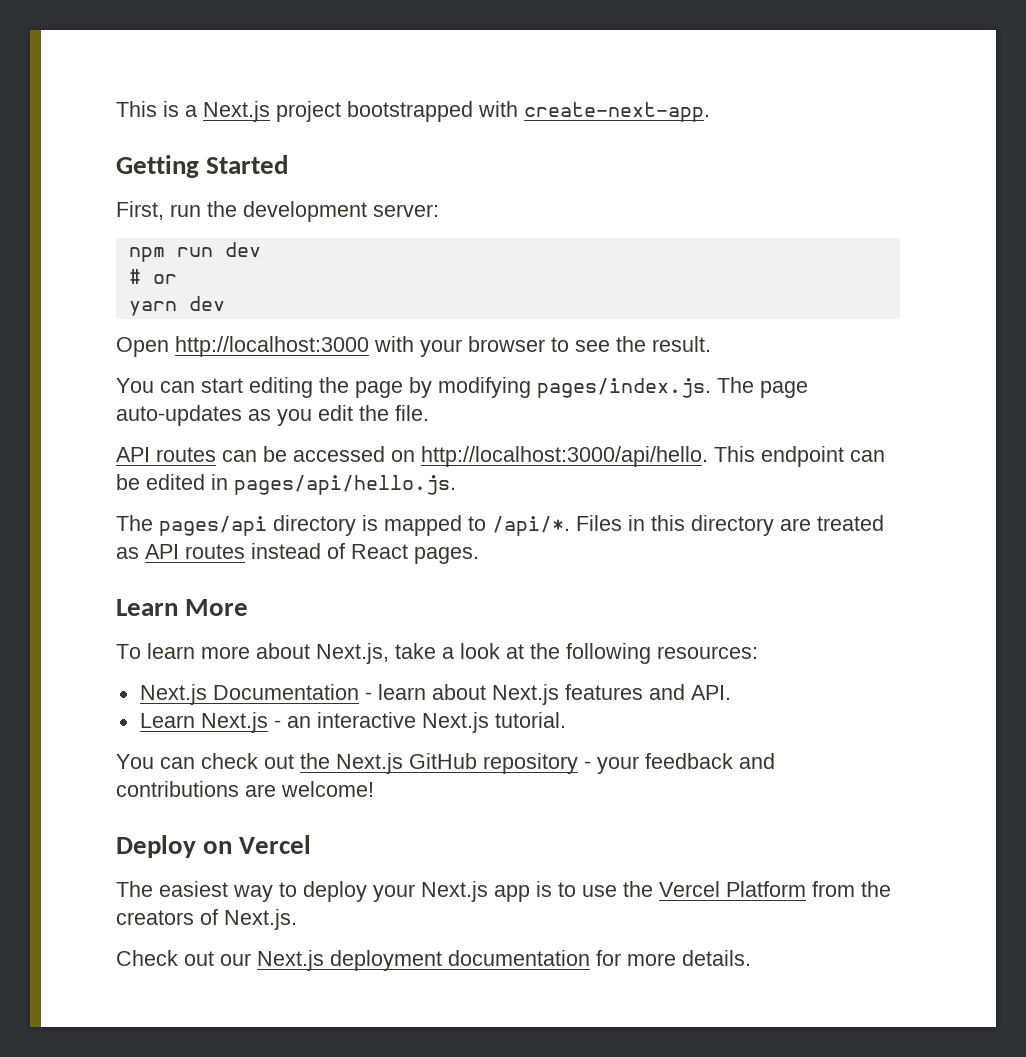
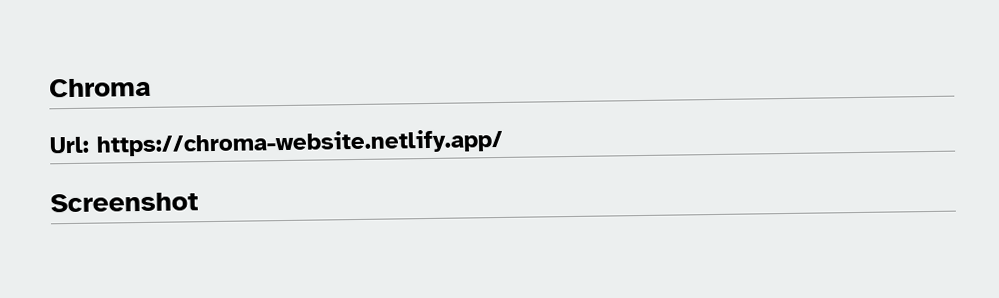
- This is a Next.js project bootstrapped with create-next-app.
- Getting Started
- First, run the development server:
- npm run dev
- # or
- yarn dev
- Open http://localhost:3000 with your browser to see the result.
- You can start editing the page by modifying pages/index.js. The page auto-updates as you edit the file.
- API routes can be accessed on http://localhost:3000/api/hello. This endpoint can be edited in pages/api/hello.js.
- The pages/api directory is mapped to /api/*. Files in this directory are treated as API routes instead of React pages.
- Learn More
- To learn more about Next.js, take a look at the following resources:
- Next.js Documentation - learn about Next.js features and API.
- Learn Next.js - an interactive Next.js tutorial.
- You can check out the Next.js GitHub repository - your feedback and contributions are welcome!
- Deploy on Vercel
- The easiest way to deploy your Next.js app is to use the Vercel Platform from the creators of Next.js.
- Check out our Next.js deployment documentation for more details.
+ Chroma
+ Url: https://chroma-website.netlify.app/
+ Screenshot

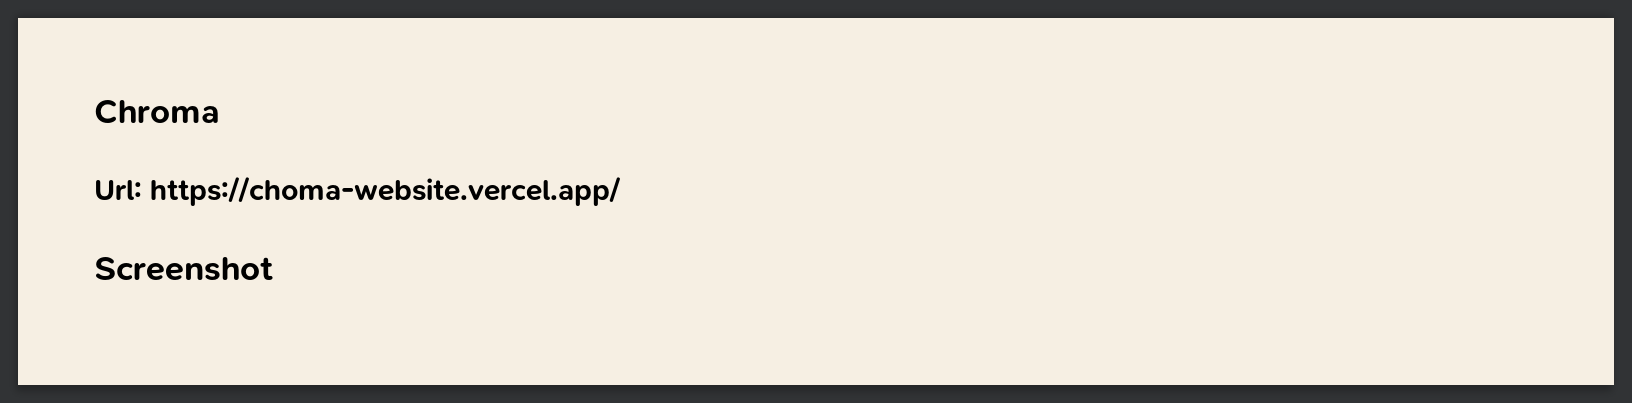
- Url: https://chroma-website.netlify.app/
+ Url: https://choma-website.vercel.app/

